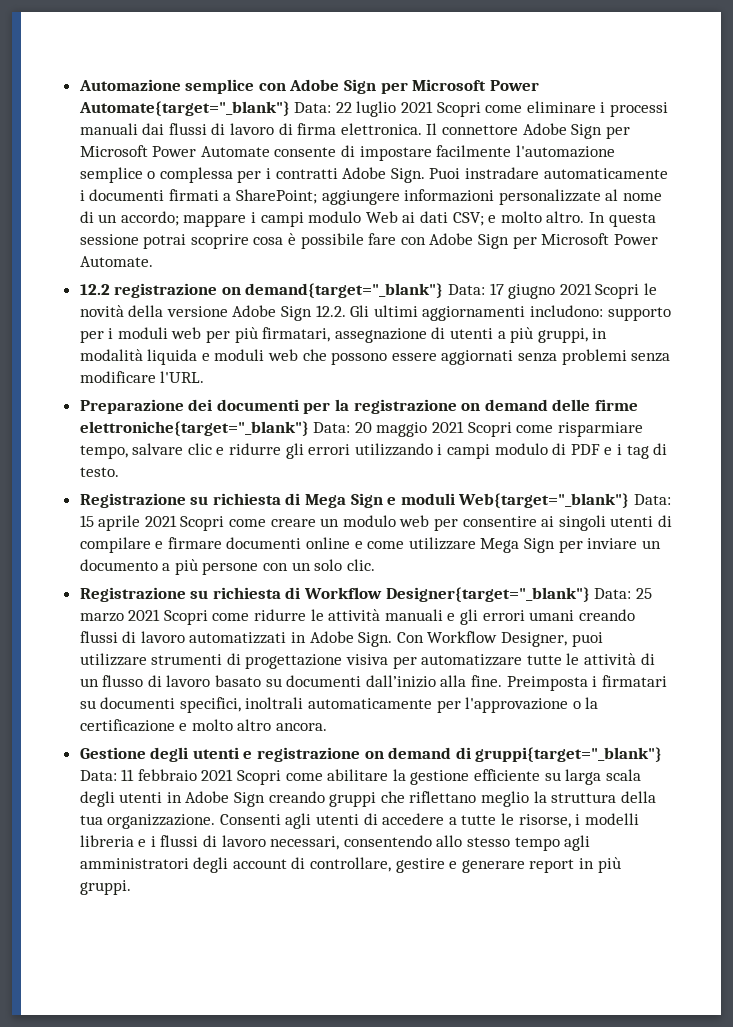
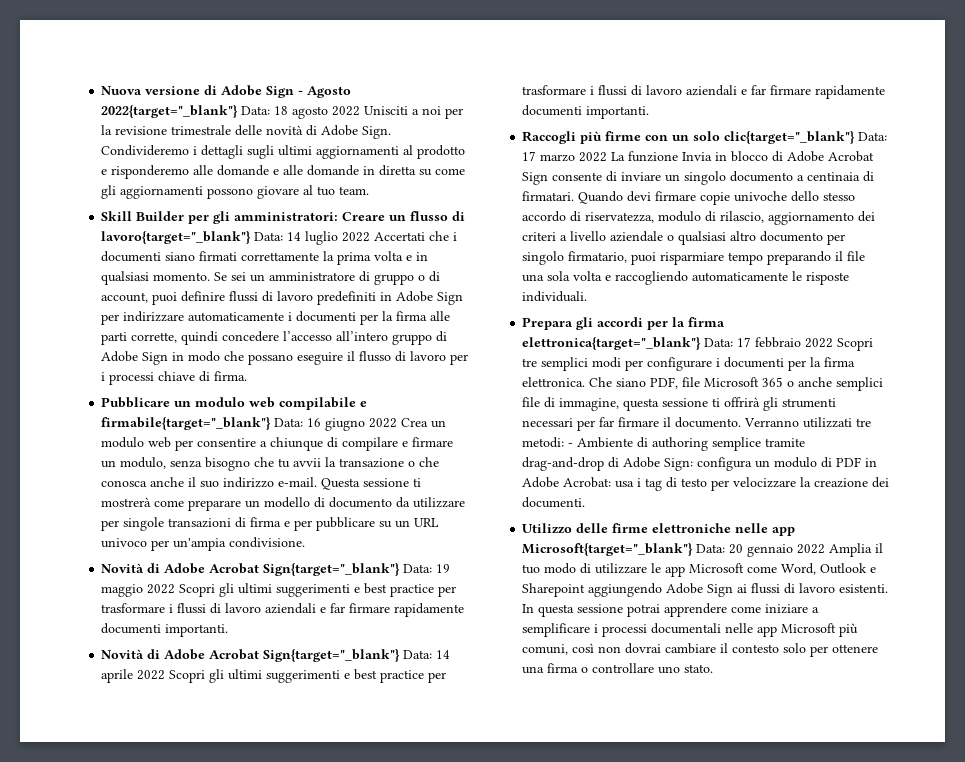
- Automazione semplice con Adobe Sign per Microsoft Power Automate{target="_blank"} Data: 22 luglio 2021 Scopri come eliminare i processi manuali dai flussi di lavoro di firma elettronica. Il connettore Adobe Sign per Microsoft Power Automate consente di impostare facilmente l'automazione semplice o complessa per i contratti Adobe Sign. Puoi instradare automaticamente i documenti firmati a SharePoint; aggiungere informazioni personalizzate al nome di un accordo; mappare i campi modulo Web ai dati CSV; e molto altro. In questa sessione potrai scoprire cosa è possibile fare con Adobe Sign per Microsoft Power Automate.
- 12.2 registrazione on demand{target="_blank"} Data: 17 giugno 2021 Scopri le novità della versione Adobe Sign 12.2. Gli ultimi aggiornamenti includono: supporto per i moduli web per più firmatari, assegnazione di utenti a più gruppi, in modalità liquida e moduli web che possono essere aggiornati senza problemi senza modificare l'URL.
- Preparazione dei documenti per la registrazione on demand delle firme elettroniche{target="_blank"} Data: 20 maggio 2021 Scopri come risparmiare tempo, salvare clic e ridurre gli errori utilizzando i campi modulo di PDF e i tag di testo.
- Registrazione su richiesta di Mega Sign e moduli Web{target="_blank"} Data: 15 aprile 2021 Scopri come creare un modulo web per consentire ai singoli utenti di compilare e firmare documenti online e come utilizzare Mega Sign per inviare un documento a più persone con un solo clic.
- Registrazione su richiesta di Workflow Designer{target="_blank"} Data: 25 marzo 2021 Scopri come ridurre le attività manuali e gli errori umani creando flussi di lavoro automatizzati in Adobe Sign. Con Workflow Designer, puoi utilizzare strumenti di progettazione visiva per automatizzare tutte le attività di un flusso di lavoro basato su documenti dall’inizio alla fine. Preimposta i firmatari su documenti specifici, inoltrali automaticamente per l'approvazione o la certificazione e molto altro ancora.
- Gestione degli utenti e registrazione on demand di gruppi{target="_blank"} Data: 11 febbraio 2021 Scopri come abilitare la gestione efficiente su larga scala degli utenti in Adobe Sign creando gruppi che riflettano meglio la struttura della tua organizzazione. Consenti agli utenti di accedere a tutte le risorse, i modelli libreria e i flussi di lavoro necessari, consentendo allo stesso tempo agli amministratori degli account di controllare, gestire e generare report in più gruppi.
+ Nuova versione di Adobe Sign - Agosto 2022{target="_blank"} Data: 18 agosto 2022 Unisciti a noi per la revisione trimestrale delle novità di Adobe Sign. Condivideremo i dettagli sugli ultimi aggiornamenti al prodotto e risponderemo alle domande e alle domande in diretta su come gli aggiornamenti possono giovare al tuo team.
+ Skill Builder per gli amministratori: Creare un flusso di lavoro{target="_blank"} Data: 14 luglio 2022 Accertati che i documenti siano firmati correttamente la prima volta e in qualsiasi momento. Se sei un amministratore di gruppo o di account, puoi definire flussi di lavoro predefiniti in Adobe Sign per indirizzare automaticamente i documenti per la firma alle parti corrette, quindi concedere l’accesso all’intero gruppo di Adobe Sign in modo che possano eseguire il flusso di lavoro per i processi chiave di firma.
+ Pubblicare un modulo web compilabile e firmabile{target="_blank"} Data: 16 giugno 2022 Crea un modulo web per consentire a chiunque di compilare e firmare un modulo, senza bisogno che tu avvii la transazione o che conosca anche il suo indirizzo e-mail. Questa sessione ti mostrerà come preparare un modello di documento da utilizzare per singole transazioni di firma e per pubblicare su un URL univoco per un'ampia condivisione.
+ Novità di Adobe Acrobat Sign{target="_blank"} Data: 19 maggio 2022 Scopri gli ultimi suggerimenti e best practice per trasformare i flussi di lavoro aziendali e far firmare rapidamente documenti importanti.
+ Novità di Adobe Acrobat Sign{target="_blank"} Data: 14 aprile 2022 Scopri gli ultimi suggerimenti e best practice per trasformare i flussi di lavoro aziendali e far firmare rapidamente documenti importanti.
+ Raccogli più firme con un solo clic{target="_blank"} Data: 17 marzo 2022 La funzione Invia in blocco di Adobe Acrobat Sign consente di inviare un singolo documento a centinaia di firmatari. Quando devi firmare copie univoche dello stesso accordo di riservatezza, modulo di rilascio, aggiornamento dei criteri a livello aziendale o qualsiasi altro documento per singolo firmatario, puoi risparmiare tempo preparando il file una sola volta e raccogliendo automaticamente le risposte individuali.
+ Prepara gli accordi per la firma elettronica{target="_blank"} Data: 17 febbraio 2022 Scopri tre semplici modi per configurare i documenti per la firma elettronica. Che siano PDF, file Microsoft 365 o anche semplici file di immagine, questa sessione ti offrirà gli strumenti necessari per far firmare il documento. Verranno utilizzati tre metodi: - Ambiente di authoring semplice tramite drag-and-drop di Adobe Sign: configura un modulo di PDF in Adobe Acrobat: usa i tag di testo per velocizzare la creazione dei documenti.
+ Utilizzo delle firme elettroniche nelle app Microsoft{target="_blank"} Data: 20 gennaio 2022 Amplia il tuo modo di utilizzare le app Microsoft come Word, Outlook e Sharepoint aggiungendo Adobe Sign ai flussi di lavoro esistenti. In questa sessione potrai apprendere come iniziare a semplificare i processi documentali nelle app Microsoft più comuni, così non dovrai cambiare il contesto solo per ottenere una firma o controllare uno stato.

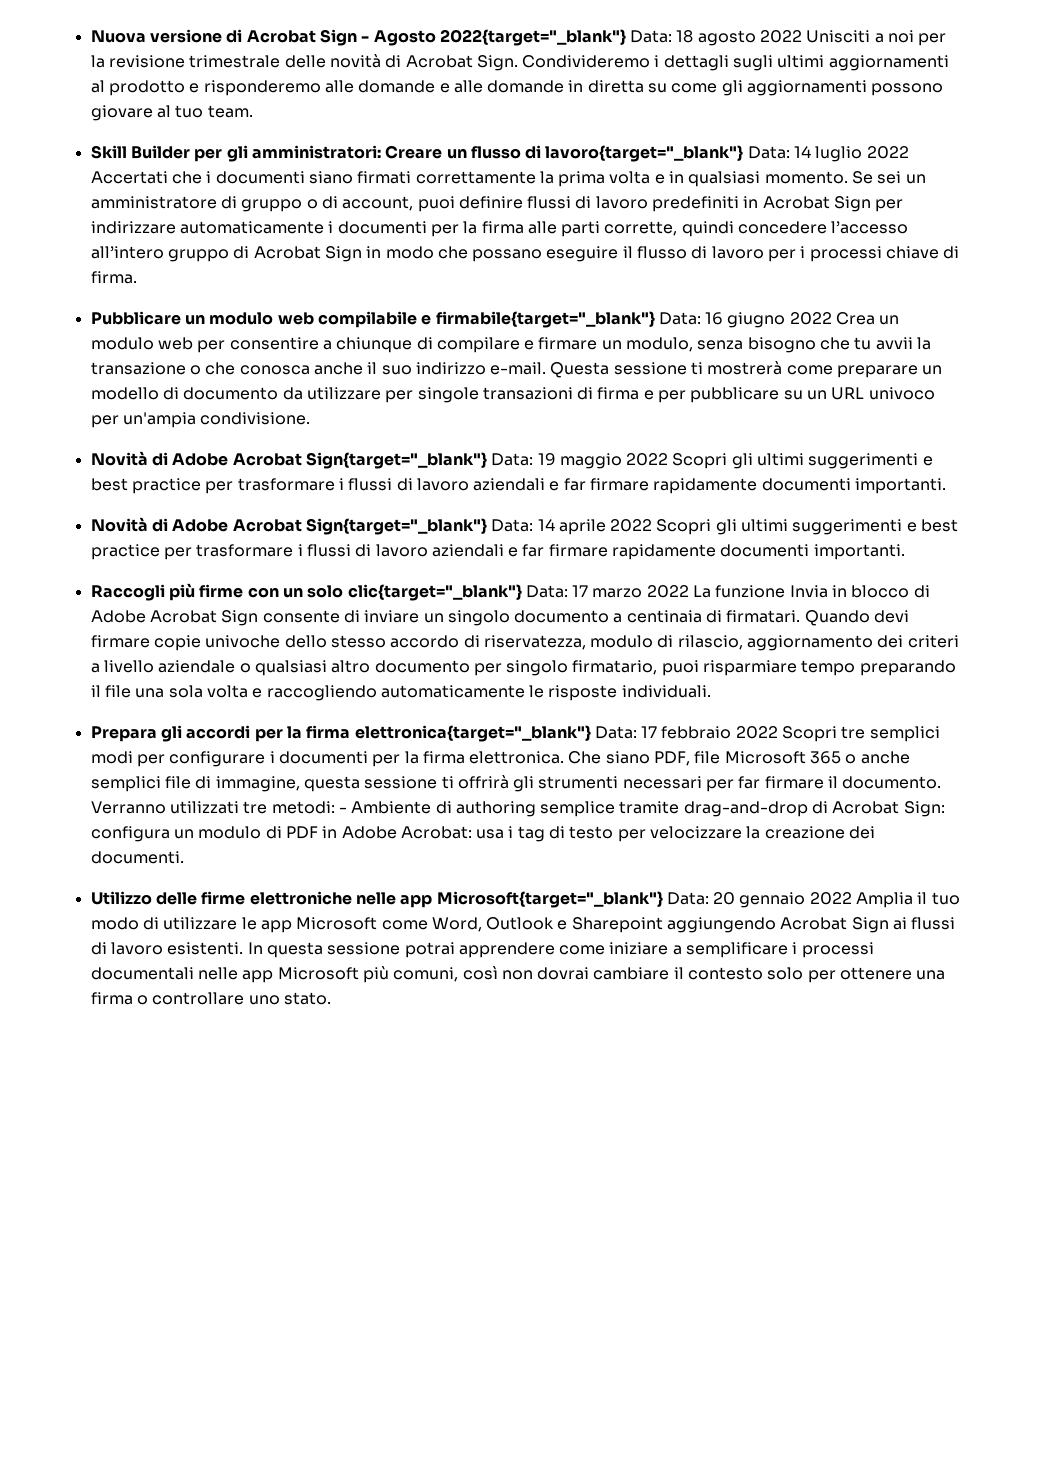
- Nuova versione di Adobe Sign - Agosto 2022{target="_blank"} Data: 18 agosto 2022 Unisciti a noi per la revisione trimestrale delle novità di Adobe Sign.
+ Nuova versione di Acrobat Sign - Agosto 2022{target="_blank"} Data: 18 agosto 2022 Unisciti a noi per la revisione trimestrale delle novità di Acrobat Sign.
- Se sei un amministratore di gruppo o di account, puoi definire flussi di lavoro predefiniti in Adobe Sign per indirizzare automaticamente i documenti per la firma alle parti corrette, quindi concedere l’accesso all’intero gruppo di Adobe Sign in modo che possano eseguire il flusso di lavoro per i processi chiave di firma.
+ Se sei un amministratore di gruppo o di account, puoi definire flussi di lavoro predefiniti in Acrobat Sign per indirizzare automaticamente i documenti per la firma alle parti corrette, quindi concedere l’accesso all’intero gruppo di Acrobat Sign in modo che possano eseguire il flusso di lavoro per i processi chiave di firma.
- Verranno utilizzati tre metodi: - Ambiente di authoring semplice tramite drag-and-drop di Adobe Sign: configura un modulo di PDF in Adobe Acrobat: usa i tag di testo per velocizzare la creazione dei documenti.
+ Verranno utilizzati tre metodi: - Ambiente di authoring semplice tramite drag-and-drop di Acrobat Sign: configura un modulo di PDF in Adobe Acrobat: usa i tag di testo per velocizzare la creazione dei documenti.
- Utilizzo delle firme elettroniche nelle app Microsoft{target="_blank"} Data: 20 gennaio 2022 Amplia il tuo modo di utilizzare le app Microsoft come Word, Outlook e Sharepoint aggiungendo Adobe Sign ai flussi di lavoro esistenti.
+ Utilizzo delle firme elettroniche nelle app Microsoft{target="_blank"} Data: 20 gennaio 2022 Amplia il tuo modo di utilizzare le app Microsoft come Word, Outlook e Sharepoint aggiungendo Acrobat Sign ai flussi di lavoro esistenti.

